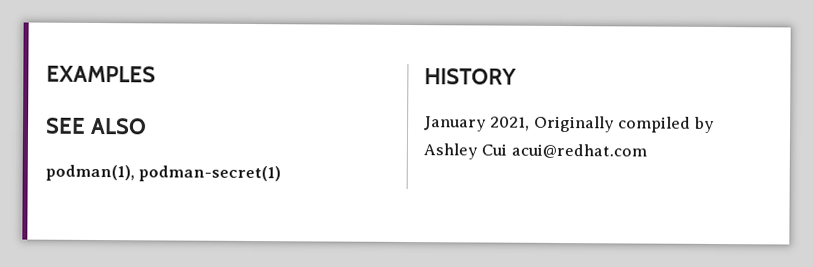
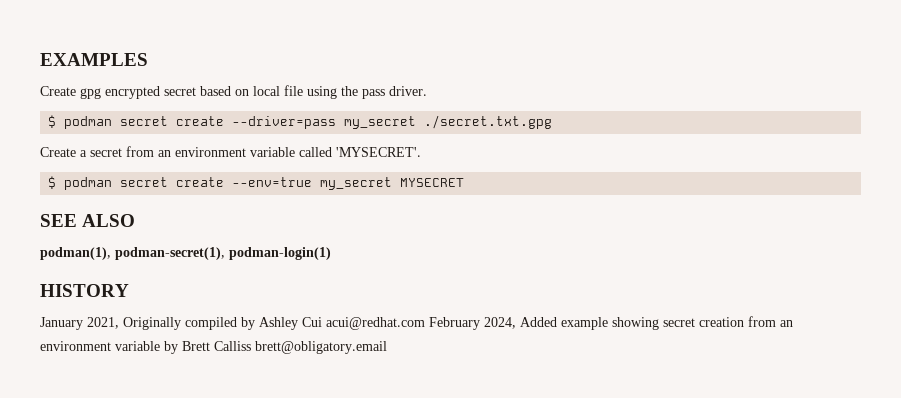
+ Create gpg encrypted secret based on local file using the pass driver.
+ $ podman secret create --driver=pass my_secret ./secret.txt.gpg
+ Create a secret from an environment variable called 'MYSECRET'.
+ $ podman secret create --env=true my_secret MYSECRET
- podman(1), podman-secret(1)
+ podman(1), podman-secret(1), podman-login(1)
- January 2021, Originally compiled by Ashley Cui acui@redhat.com
+ January 2021, Originally compiled by Ashley Cui acui@redhat.com February 2024, Added example showing secret creation from an environment variable by Brett Calliss brett@obligatory.email

